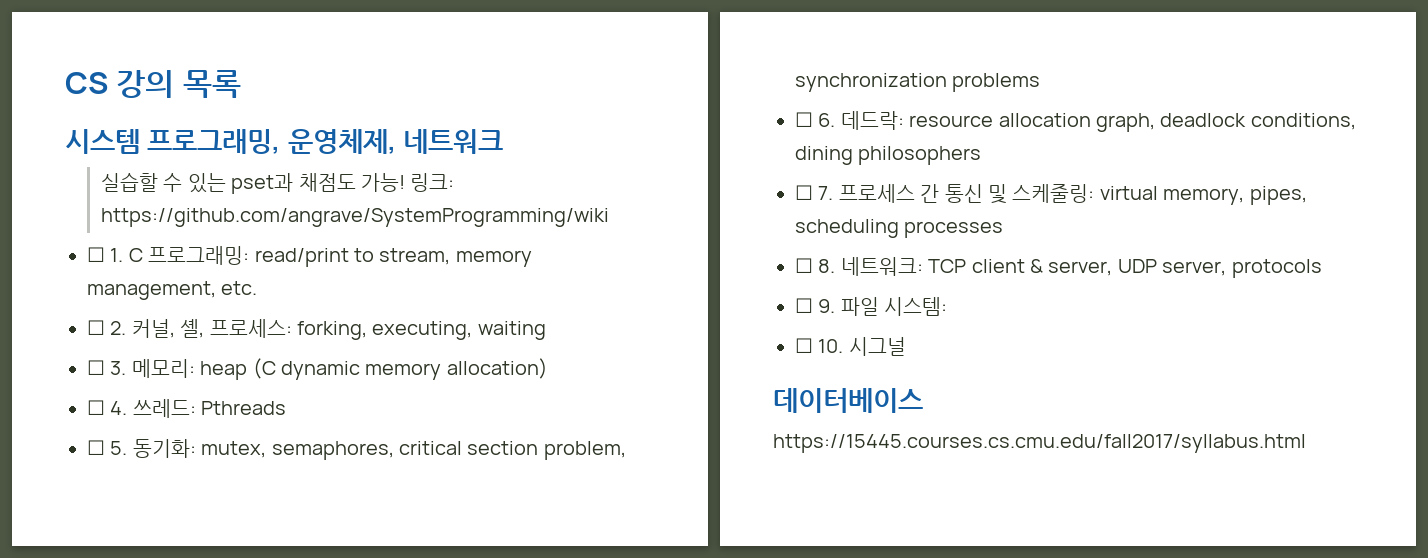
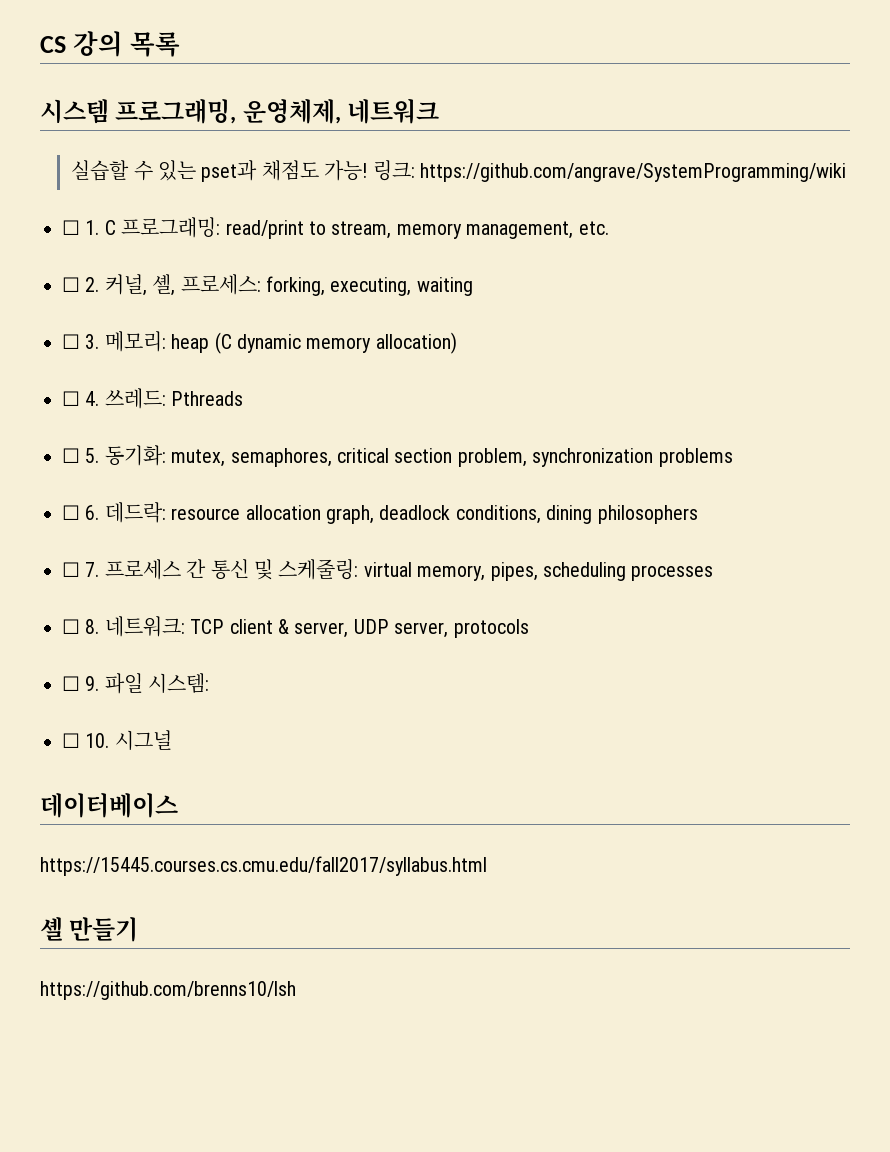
+ 셸 만들기
+ https://github.com/brenns10/lsh

